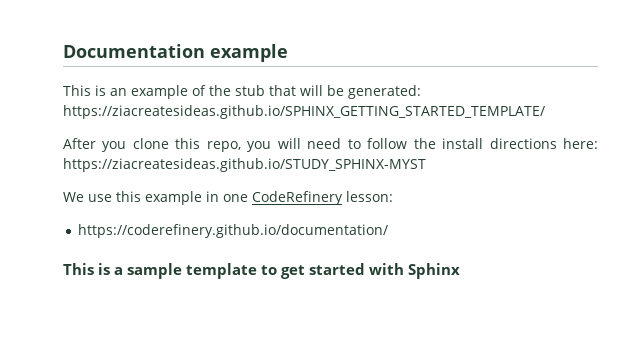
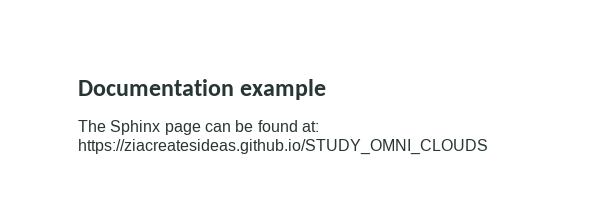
- This is an example of the stub that will be generated: https://ziacreatesideas.github.io/SPHINX_GETTING_STARTED_TEMPLATE/
- After you clone this repo, you will need to follow the install directions here: https://ziacreatesideas.github.io/STUDY_SPHINX-MYST
- We use this example in one CodeRefinery lesson:
- https://coderefinery.github.io/documentation/
- This is a sample template to get started with Sphinx
+ The Sphinx page can be found at: https://ziacreatesideas.github.io/STUDY_OMNI_CLOUDS

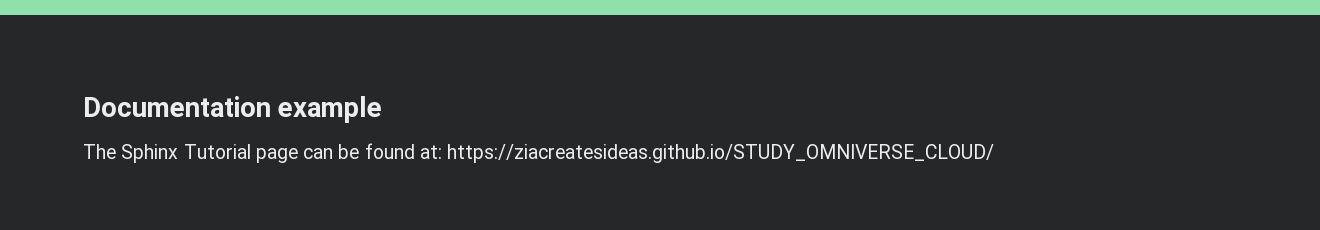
- The Sphinx page can be found at: https://ziacreatesideas.github.io/STUDY_OMNI_CLOUDS
+ The Sphinx Tutorial page can be found at: https://ziacreatesideas.github.io/STUDY_OMNIVERSE_CLOUD/

